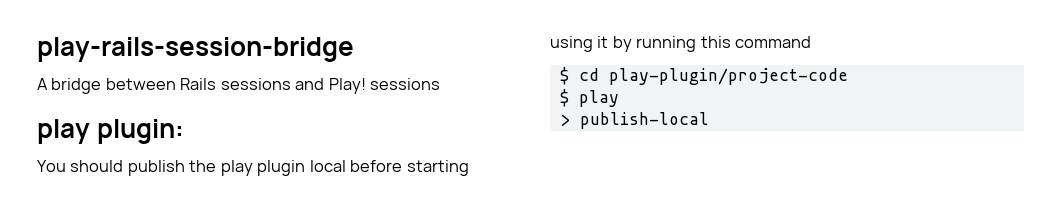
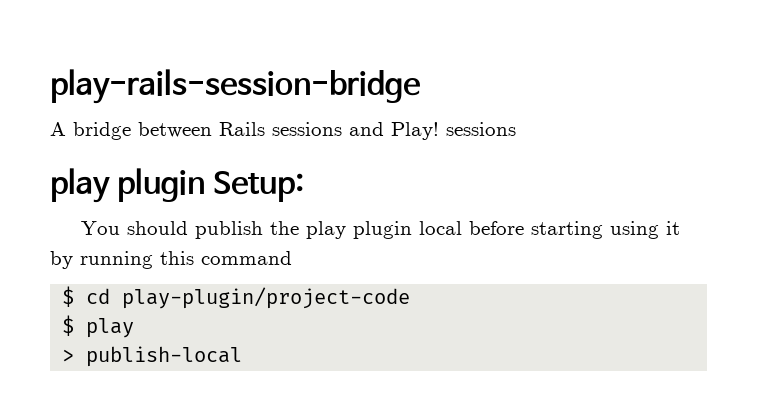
- play plugin:
+ play plugin Setup:

